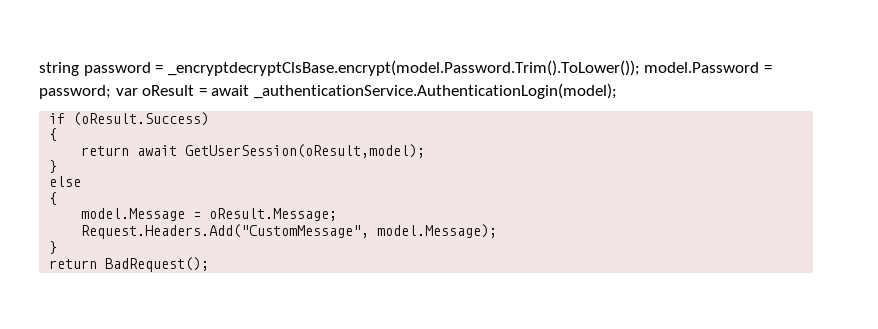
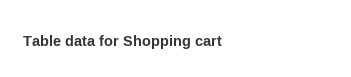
- string password = _encryptdecryptClsBase.encrypt(model.Password.Trim().ToLower()); model.Password = password; var oResult = await _authenticationService.AuthenticationLogin(model);
- if (oResult.Success)
- {
- return await GetUserSession(oResult,model);
- }
- else
- {
- model.Message = oResult.Message;
- Request.Headers.Add("CustomMessage", model.Message);
- }
- return BadRequest();
+ Table data for Shopping cart

